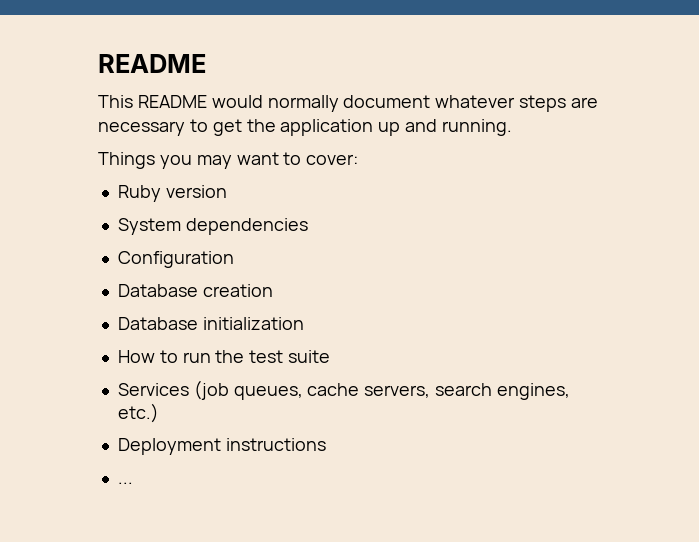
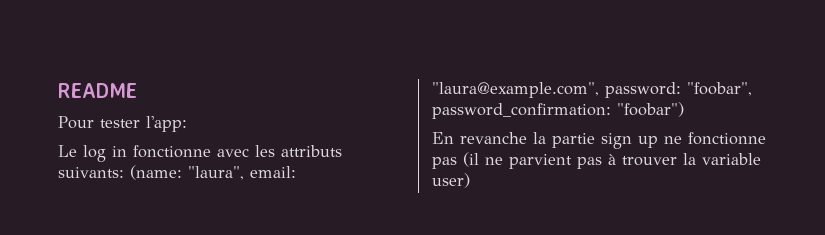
- This README would normally document whatever steps are necessary to get the application up and running.
- Things you may want to cover:
- Ruby version
- System dependencies
- Configuration
- Database creation
- Database initialization
- How to run the test suite
- Services (job queues, cache servers, search engines, etc.)
- Deployment instructions
- ...
+ Pour tester l'app:
+ Le log in fonctionne avec les attributs suivants: (name: "laura", email: "laura@example.com", password: "foobar", password_confirmation: "foobar")
+ En revanche la partie sign up ne fonctionne pas (il ne parvient pas à trouver la variable user)

